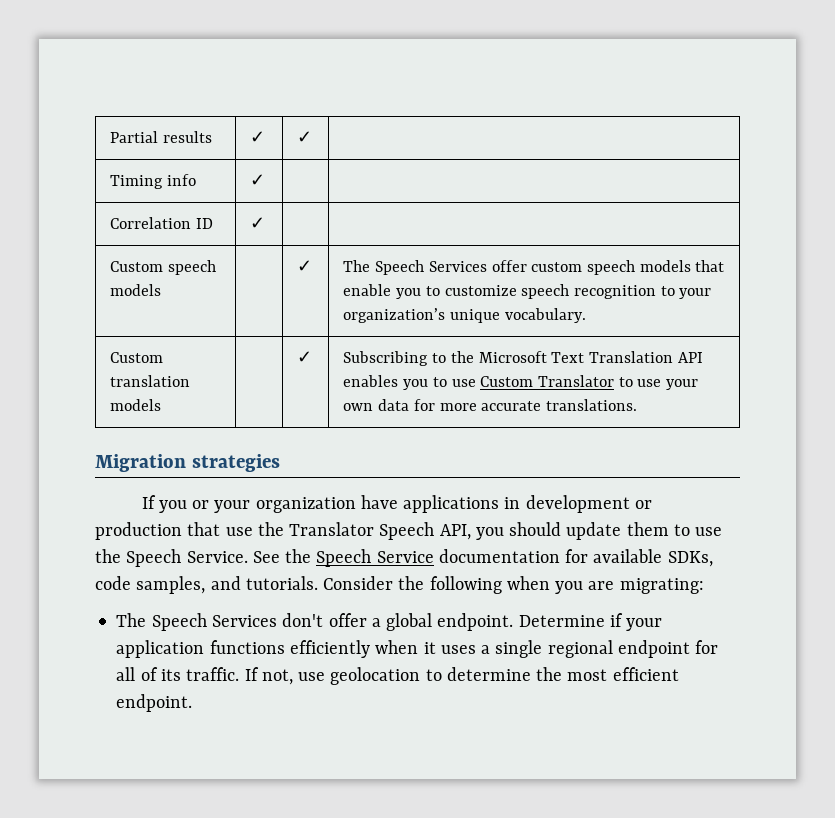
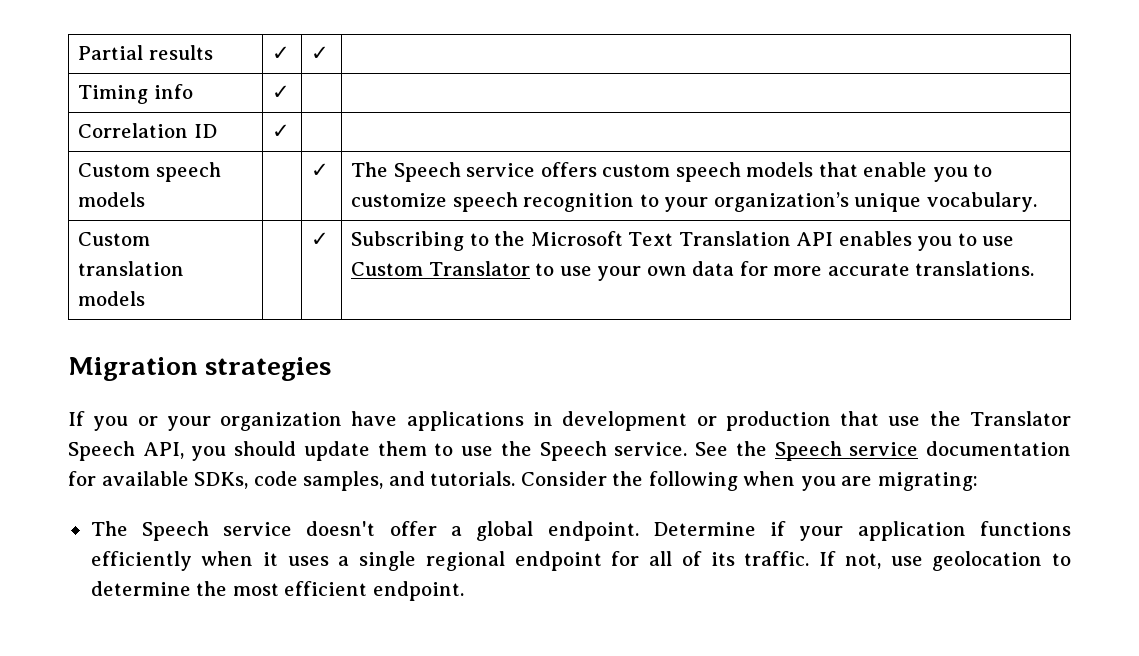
- Custom speech models | | ✓ | The Speech Services offer custom speech models that enable you to customize speech recognition to your organization’s unique vocabulary.
+ Custom speech models | | ✓ | The Speech service offers custom speech models that enable you to customize speech recognition to your organization’s unique vocabulary.
- If you or your organization have applications in development or production that use the Translator Speech API, you should update them to use the Speech Service.
+ If you or your organization have applications in development or production that use the Translator Speech API, you should update them to use the Speech service.
- See the Speech Service documentation for available SDKs, code samples, and tutorials.
+ See the Speech service documentation for available SDKs, code samples, and tutorials.
- The Speech Services don't offer a global endpoint.
+ The Speech service doesn't offer a global endpoint.

